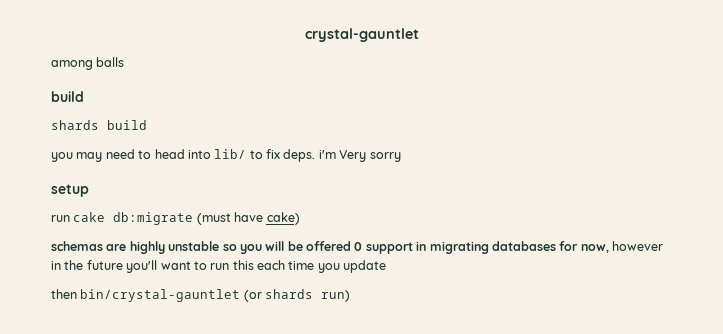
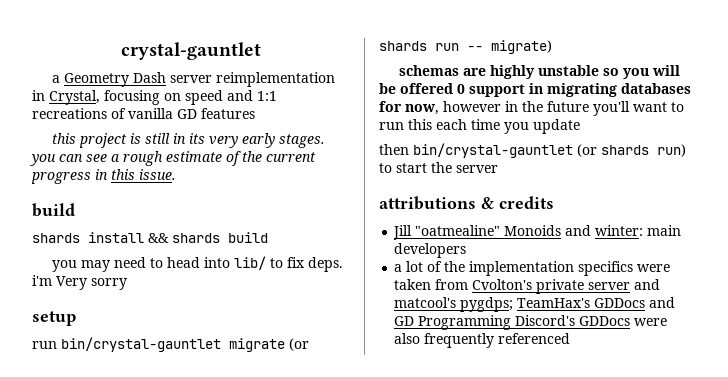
- among balls
+ a Geometry Dash server reimplementation in Crystal, focusing on speed and 1:1 recreations of vanilla GD features
+ this project is still in its very early stages. you can see a rough estimate of the current progress in this issue.
- shards build
+ shards install && shards build
- run cake db:migrate (must have cake)
+ run bin/crystal-gauntlet migrate (or shards run -- migrate)
- then bin/crystal-gauntlet (or shards run)
+ then bin/crystal-gauntlet (or shards run) to start the server
+ attributions & credits
+ Jill "oatmealine" Monoids and winter: main developers
+ a lot of the implementation specifics were taken from Cvolton's private server and matcool's pygdps; TeamHax's GDDocs and GD Programming Discord's GDDocs were also frequently referenced

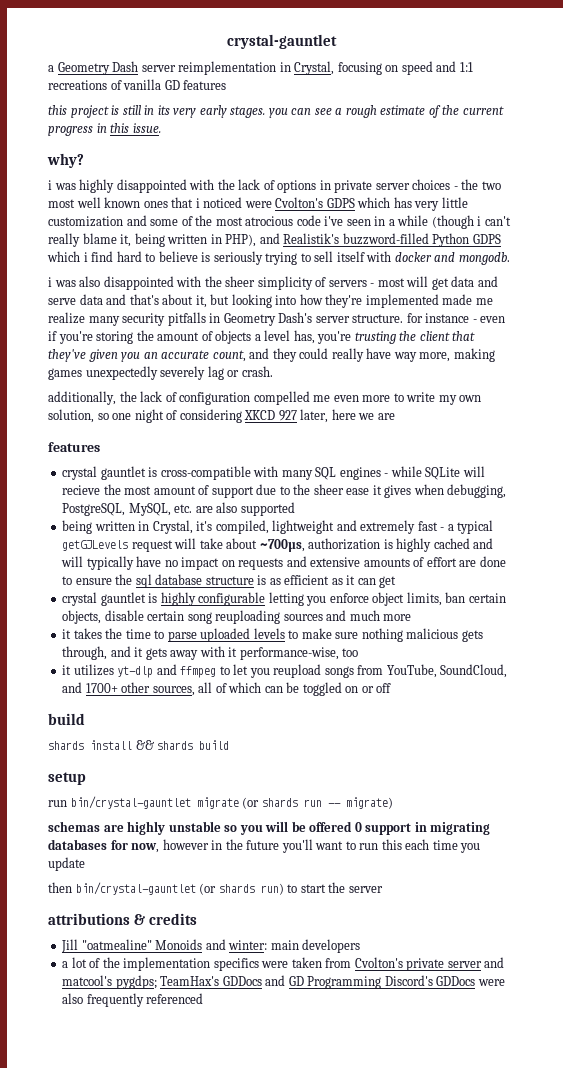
+ why?
+ i was highly disappointed with the lack of options in private server choices - the two most well known ones that i noticed were Cvolton's GDPS which has very little customization and some of the most atrocious code i've seen in a while (though i can't really blame it, being written in PHP), and Realistik's buzzword-filled Python GDPS which i find hard to believe is seriously trying to sell itself with docker and mongodb.
+ i was also disappointed with the sheer simplicity of servers - most will get data and serve data and that's about it, but looking into how they're implemented made me realize many security pitfalls in Geometry Dash's server structure. for instance - even if you're storing the amount of objects a level has, you're trusting the client that they've given you an accurate count, and they could really have way more, making games unexpectedly severely lag or crash.
+ additionally, the lack of configuration compelled me even more to write my own solution, so one night of considering XKCD 927 later, here we are
+ features
+ crystal gauntlet is cross-compatible with many SQL engines - while SQLite will recieve the most amount of support due to the sheer ease it gives when debugging, PostgreSQL, MySQL, etc. are also supported
+ being written in Crystal, it's compiled, lightweight and extremely fast - a typical getGJLevels request will take about ~700µs, authorization is highly cached and will typically have no impact on requests and extensive amounts of effort are done to ensure the sql database structure is as efficient as it can get
+ crystal gauntlet is highly configurable letting you enforce object limits, ban certain objects, disable certain song reuploading sources and much more
+ it takes the time to parse uploaded levels to make sure nothing malicious gets through, and it gets away with it performance-wise, too
+ it utilizes yt-dlp and ffmpeg to let you reupload songs from YouTube, SoundCloud, and 1700+ other sources, all of which can be toggled on or off
- you may need to head into lib/ to fix deps. i'm Very sorry

